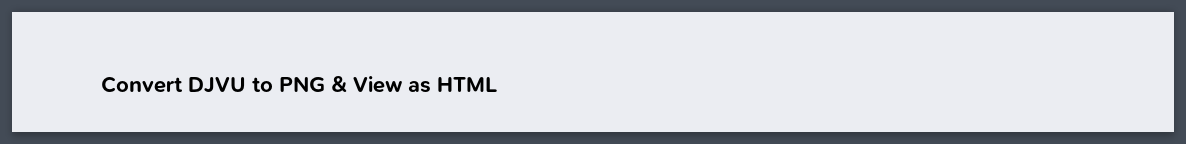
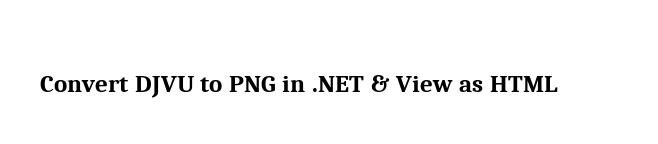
- Convert DJVU to PNG & View as HTML
+ Convert DJVU to PNG in .NET & View as HTML

